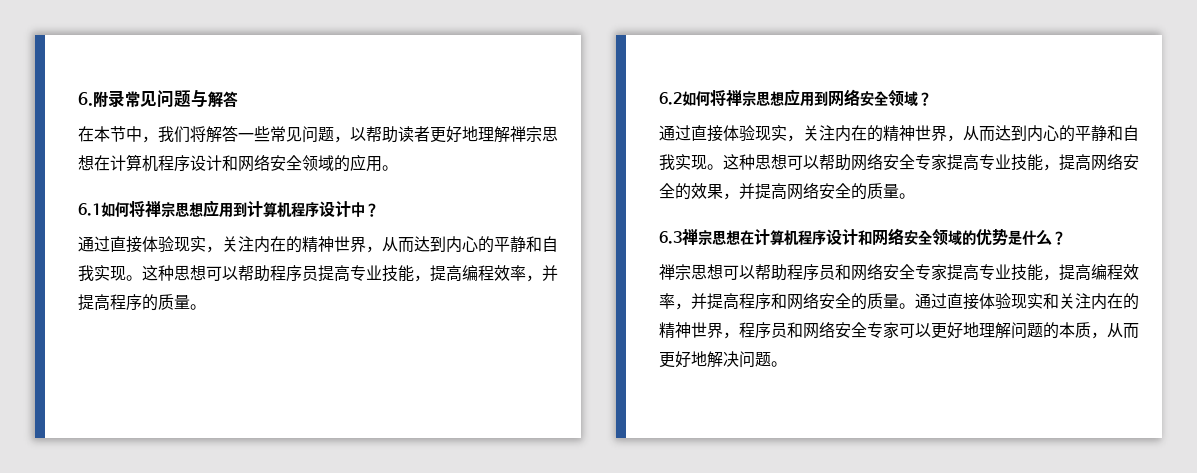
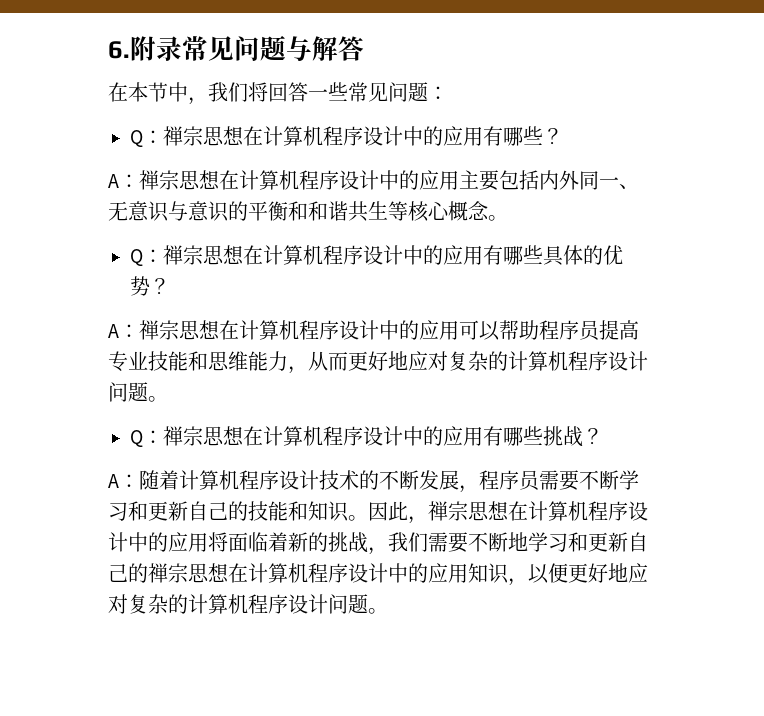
- 在本节中，我们将解答一些常见问题，以帮助读者更好地理解禅宗思想在计算机程序设计和网络安全领域的应用。
- 6.1如何将禅宗思想应用到计算机程序设计中？
- 通过直接体验现实，关注内在的精神世界，从而达到内心的平静和自我实现。这种思想可以帮助程序员提高专业技能，提高编程效率，并提高程序的质量。
- 6.2如何将禅宗思想应用到网络安全领域？
- 通过直接体验现实，关注内在的精神世界，从而达到内心的平静和自我实现。这种思想可以帮助网络安全专家提高专业技能，提高网络安全的效果，并提高网络安全的质量。
- 6.3禅宗思想在计算机程序设计和网络安全领域的优势是什么？
- 禅宗思想可以帮助程序员和网络安全专家提高专业技能，提高编程效率，并提高程序和网络安全的质量。通过直接体验现实和关注内在的精神世界，程序员和网络安全专家可以更好地理解问题的本质，从而更好地解决问题。
+ 在本节中，我们将回答一些常见问题：
+ Q：禅宗思想在计算机程序设计中的应用有哪些？
+ A：禅宗思想在计算机程序设计中的应用主要包括内外同一、无意识与意识的平衡和和谐共生等核心概念。
+ Q：禅宗思想在计算机程序设计中的应用有哪些具体的优势？
+ A：禅宗思想在计算机程序设计中的应用可以帮助程序员提高专业技能和思维能力，从而更好地应对复杂的计算机程序设计问题。
+ Q：禅宗思想在计算机程序设计中的应用有哪些挑战？
+ A：随着计算机程序设计技术的不断发展，程序员需要不断学习和更新自己的技能和知识。因此，禅宗思想在计算机程序设计中的应用将面临着新的挑战，我们需要不断地学习和更新自己的禅宗思想在计算机程序设计中的应用知识，以便更好地应对复杂的计算机程序设计问题。

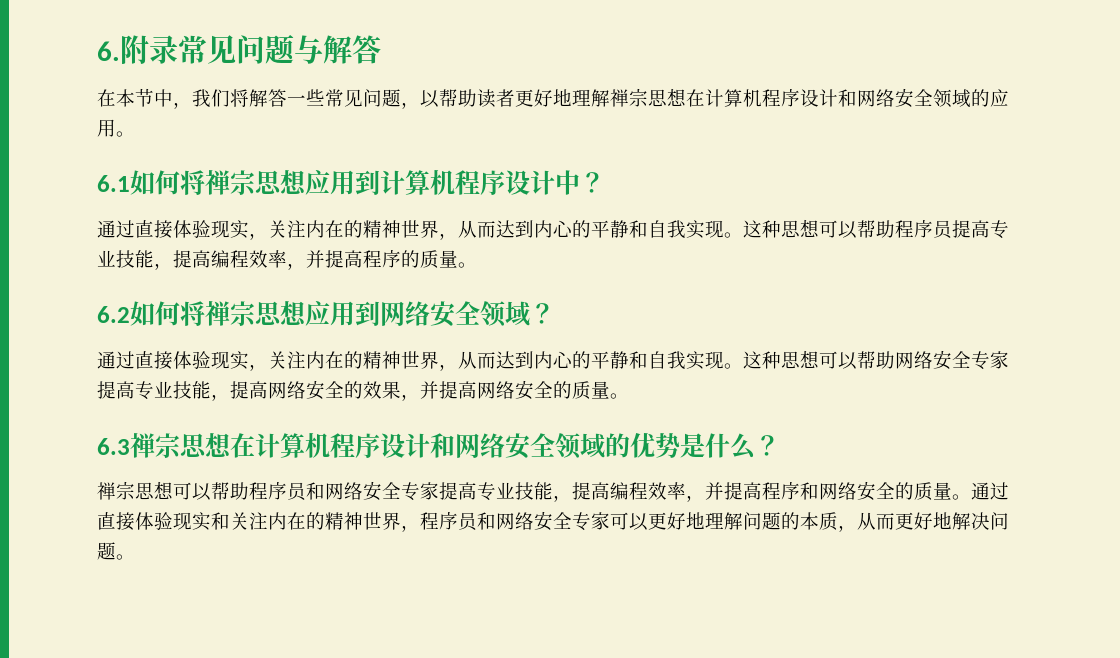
- 在本节中，我们将回答一些常见问题：
- Q：禅宗思想在计算机程序设计中的应用有哪些？
- A：禅宗思想在计算机程序设计中的应用主要包括内外同一、无意识与意识的平衡和和谐共生等核心概念。
- Q：禅宗思想在计算机程序设计中的应用有哪些具体的优势？
- A：禅宗思想在计算机程序设计中的应用可以帮助程序员提高专业技能和思维能力，从而更好地应对复杂的计算机程序设计问题。
- Q：禅宗思想在计算机程序设计中的应用有哪些挑战？
- A：随着计算机程序设计技术的不断发展，程序员需要不断学习和更新自己的技能和知识。因此，禅宗思想在计算机程序设计中的应用将面临着新的挑战，我们需要不断地学习和更新自己的禅宗思想在计算机程序设计中的应用知识，以便更好地应对复杂的计算机程序设计问题。
+ 在本节中，我们将解答一些常见问题，以帮助读者更好地理解禅宗思想在计算机程序设计和网络安全领域的应用。
+ 6.1如何将禅宗思想应用到计算机程序设计中？
+ 通过直接体验现实，关注内在的精神世界，从而达到内心的平静和自我实现。这种思想可以帮助程序员提高专业技能，提高编程效率，并提高程序的质量。
+ 6.2如何将禅宗思想应用到网络安全领域？
+ 通过直接体验现实，关注内在的精神世界，从而达到内心的平静和自我实现。这种思想可以帮助网络安全专家提高专业技能，提高网络安全的效果，并提高网络安全的质量。
+ 6.3禅宗思想在计算机程序设计和网络安全领域的优势是什么？
+ 禅宗思想可以帮助程序员和网络安全专家提高专业技能，提高编程效率，并提高程序和网络安全的质量。通过直接体验现实和关注内在的精神世界，程序员和网络安全专家可以更好地理解问题的本质，从而更好地解决问题。

